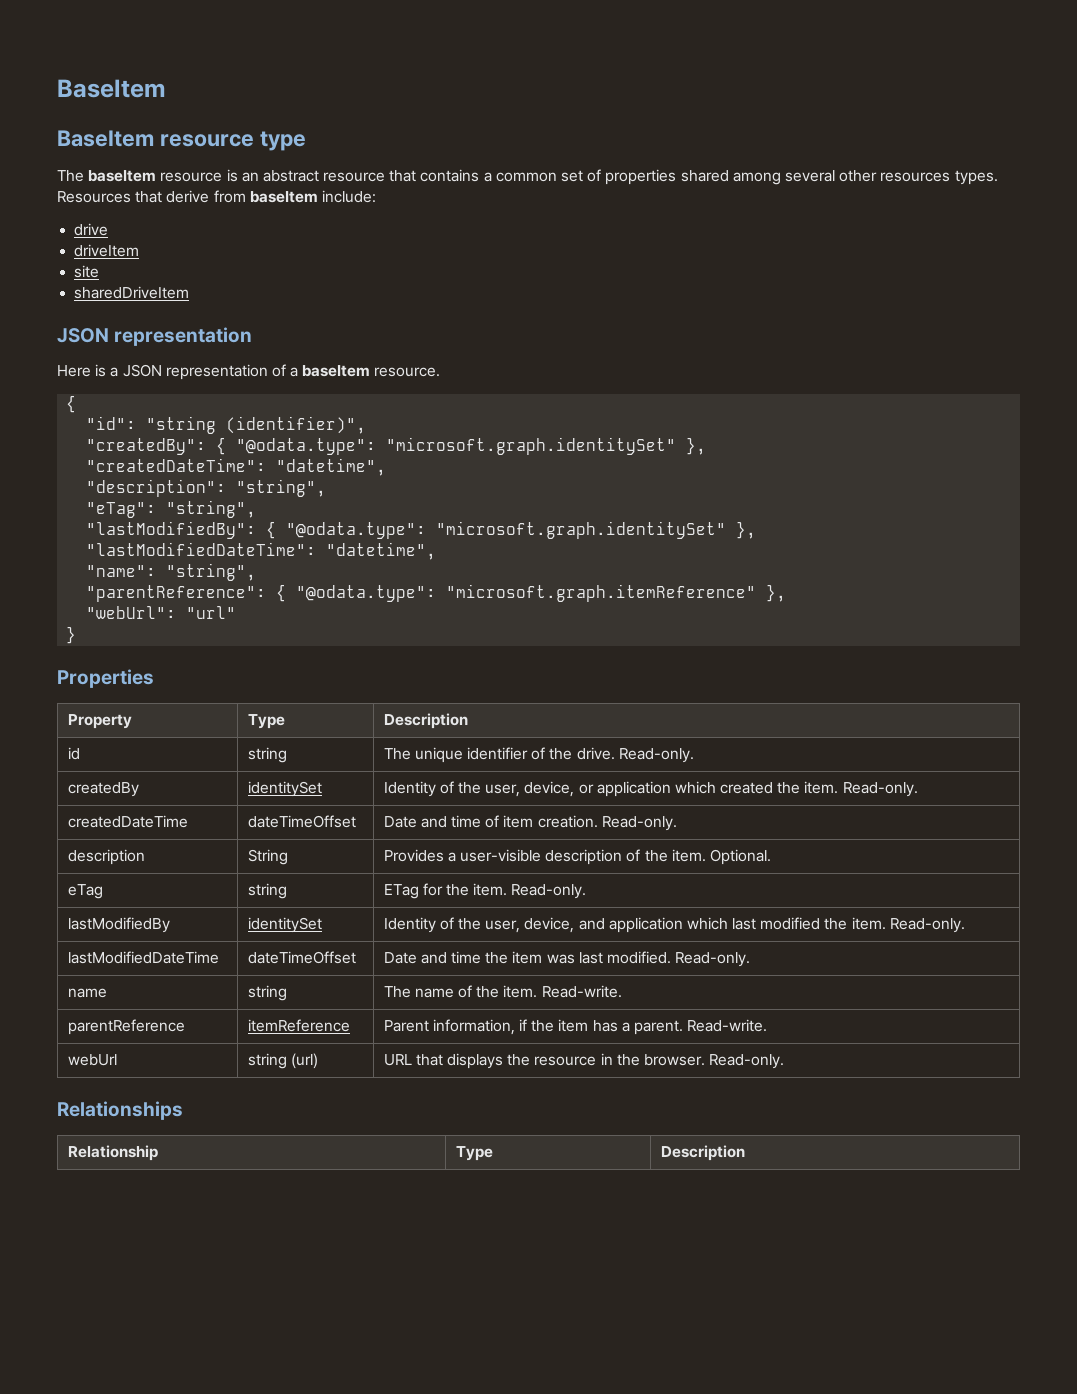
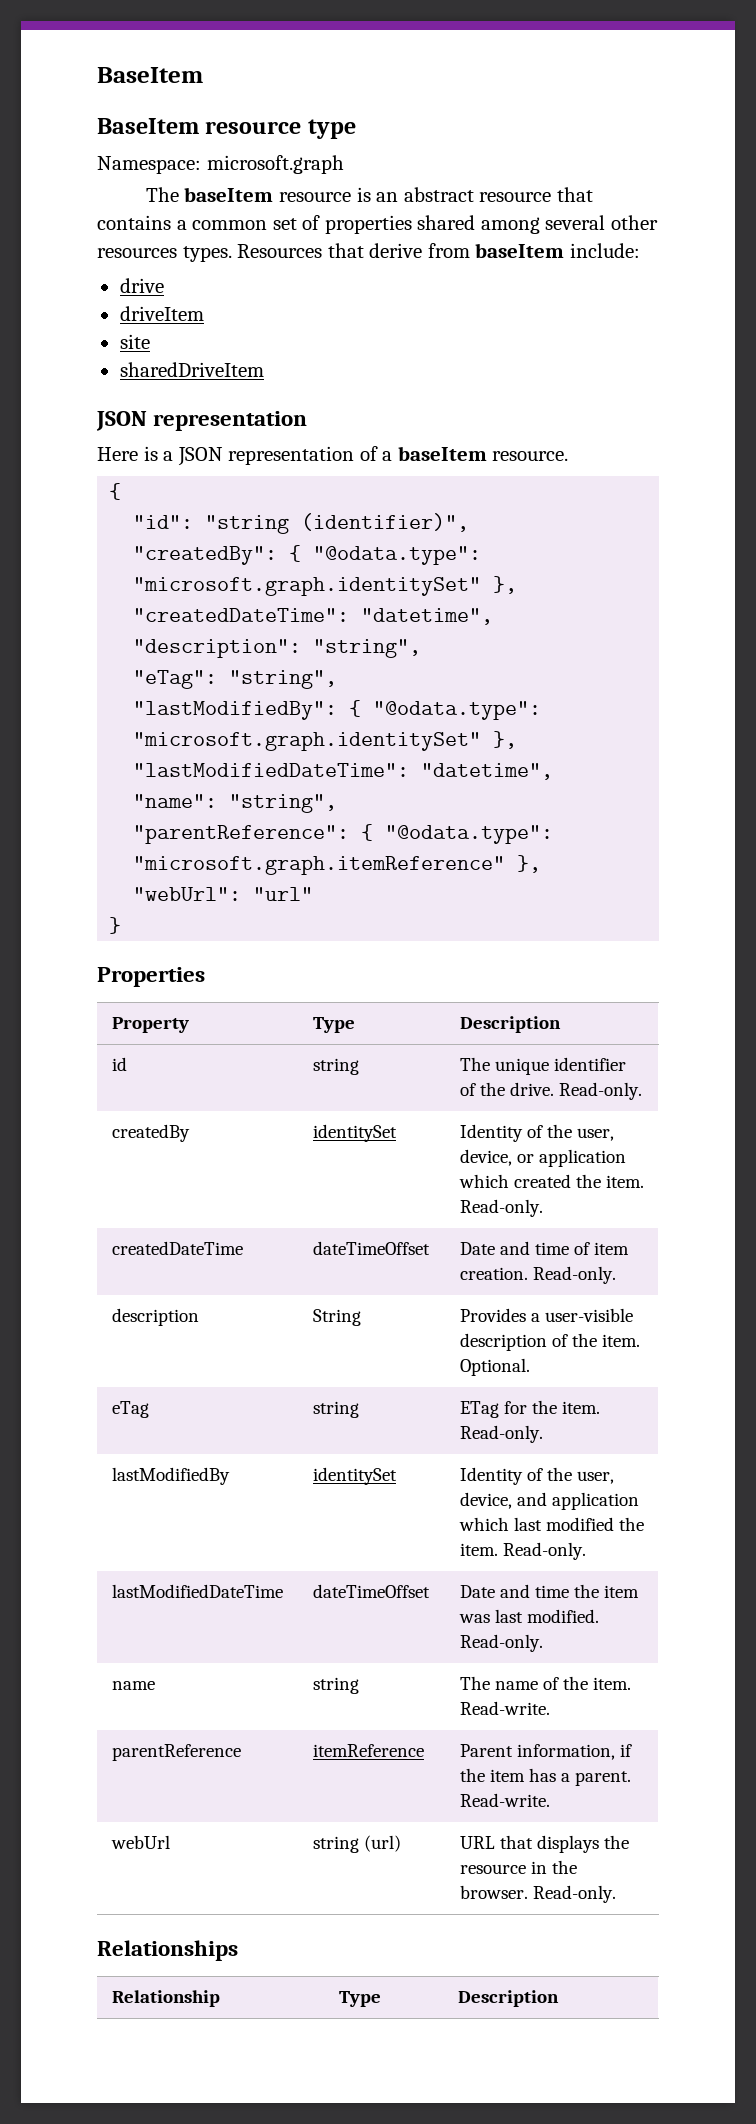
+ Namespace: microsoft.graph

